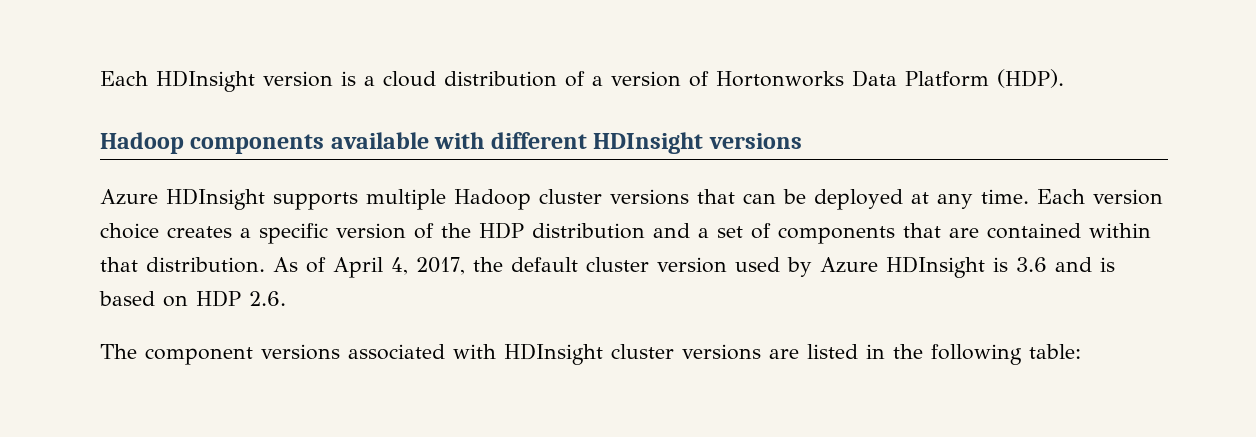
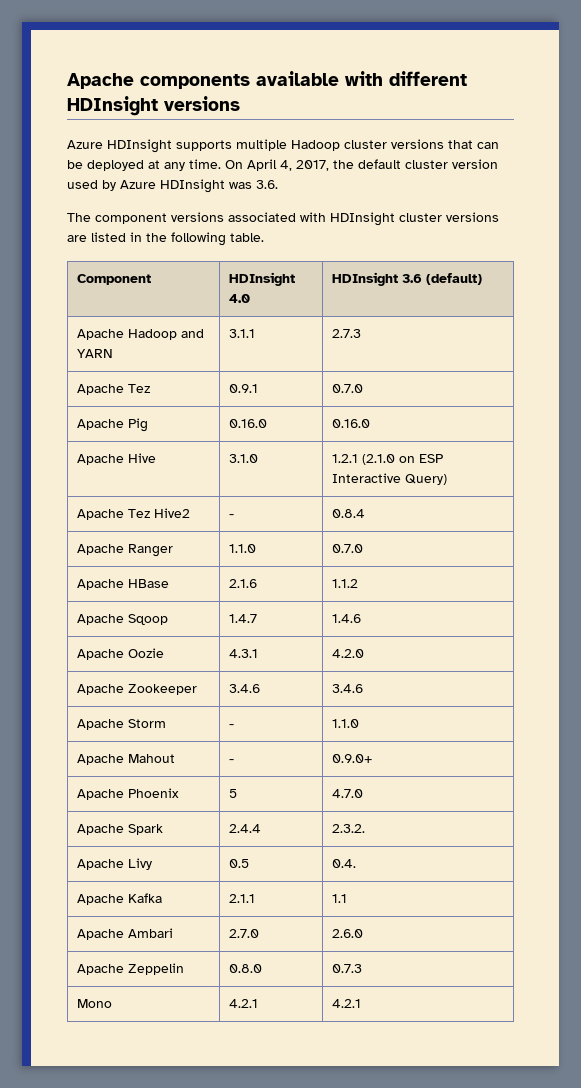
- Each HDInsight version is a cloud distribution of a version of Hortonworks Data Platform (HDP).
- Hadoop components available with different HDInsight versions
+ Apache components available with different HDInsight versions
- Each version choice creates a specific version of the HDP distribution and a set of components that are contained within that distribution. As of April 4, 2017, the default cluster version used by Azure HDInsight is 3.6 and is based on HDP 2.6.
+ On April 4, 2017, the default cluster version used by Azure HDInsight was 3.6.
- The component versions associated with HDInsight cluster versions are listed in the following table:
+ The component versions associated with HDInsight cluster versions are listed in the following table.
+ Component | HDInsight 4.0 | HDInsight 3.6 (default)
+ Apache Hadoop and YARN | 3.1.1 | 2.7.3
+ Apache Tez | 0.9.1 | 0.7.0
+ Apache Pig | 0.16.0 | 0.16.0
+ Apache Hive | 3.1.0 | 1.2.1 (2.1.0 on ESP Interactive Query)
+ Apache Tez Hive2 | - | 0.8.4
+ Apache Ranger | 1.1.0 | 0.7.0
+ Apache HBase | 2.1.6 | 1.1.2
+ Apache Sqoop | 1.4.7 | 1.4.6
+ Apache Oozie | 4.3.1 | 4.2.0
+ Apache Zookeeper | 3.4.6 | 3.4.6
+ Apache Storm | - | 1.1.0
+ Apache Mahout | - | 0.9.0+
+ Apache Phoenix | 5 | 4.7.0
+ Apache Spark | 2.4.4 | 2.3.2.
+ Apache Livy | 0.5 | 0.4.
+ Apache Kafka | 2.1.1 | 1.1
+ Apache Ambari | 2.7.0 | 2.6.0
+ Apache Zeppelin | 0.8.0 | 0.7.3
+ Mono | 4.2.1 | 4.2.1

